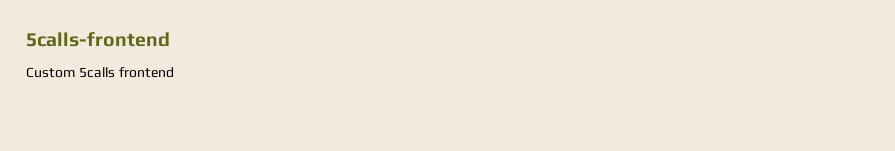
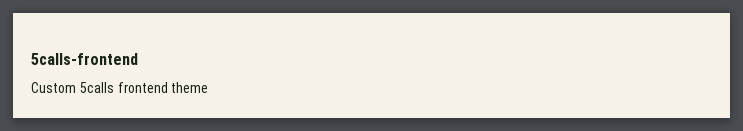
- Custom 5calls frontend
+ Custom 5calls frontend theme

